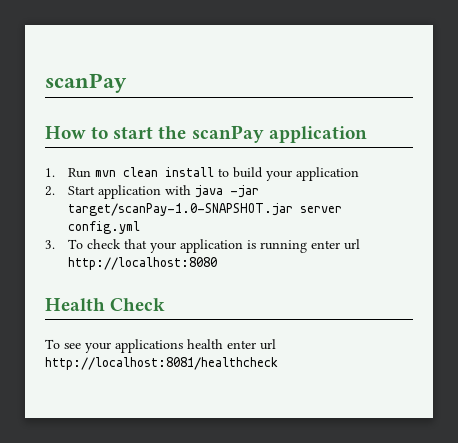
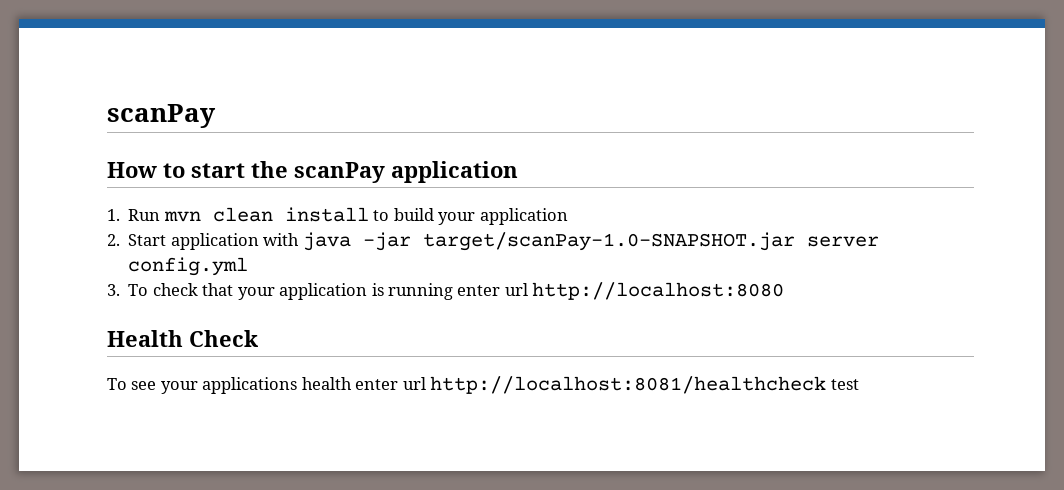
- To see your applications health enter url http://localhost:8081/healthcheck
+ To see your applications health enter url http://localhost:8081/healthcheck test

